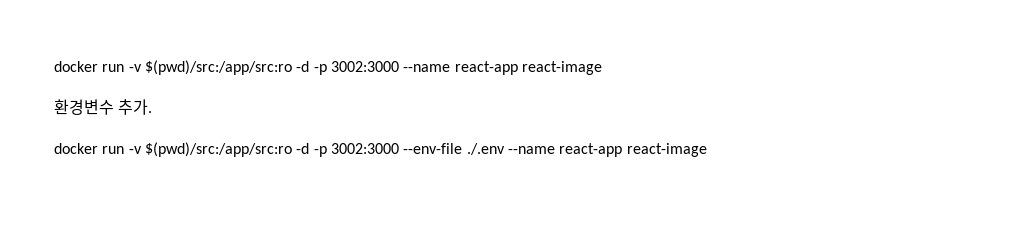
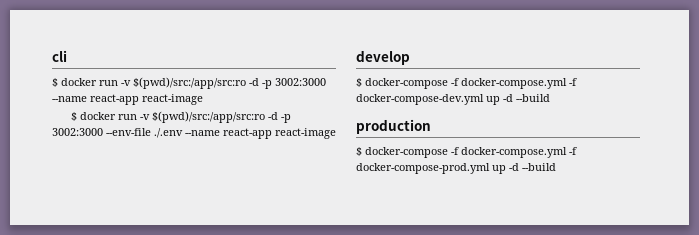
- docker run -v $(pwd)/src:/app/src:ro -d -p 3002:3000 --name react-app react-image
+ cli
+ $ docker run -v $(pwd)/src:/app/src:ro -d -p 3002:3000 --name react-app react-image
- 환경변수 추가.
- docker run -v $(pwd)/src:/app/src:ro -d -p 3002:3000 --env-file ./.env --name react-app react-image
+ $ docker run -v $(pwd)/src:/app/src:ro -d -p 3002:3000 --env-file ./.env --name react-app react-image
+ develop
+ $ docker-compose -f docker-compose.yml -f docker-compose-dev.yml up -d --build
+ production
+ $ docker-compose -f docker-compose.yml -f docker-compose-prod.yml up -d --build

